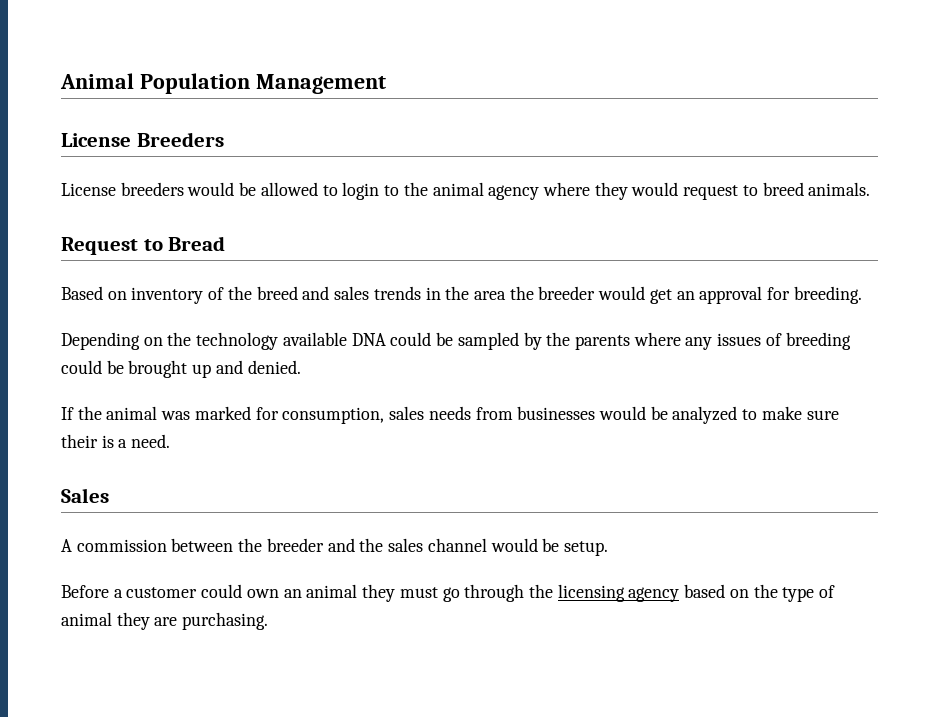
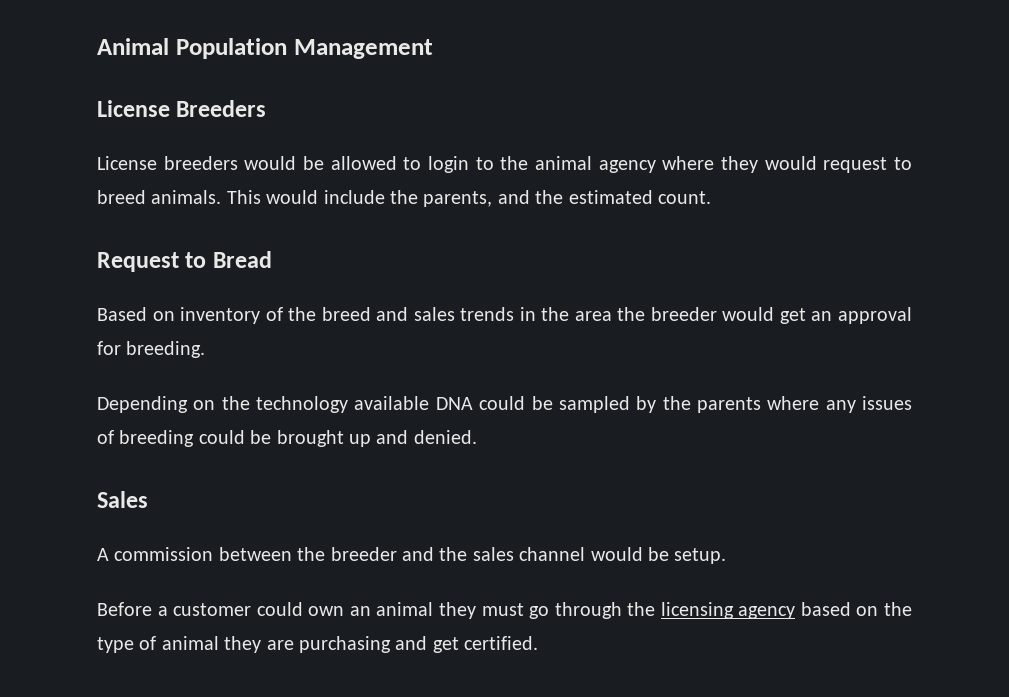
+ This would include the parents, and the estimated count.
- If the animal was marked for consumption, sales needs from businesses would be analyzed to make sure their is a need.
- Before a customer could own an animal they must go through the licensing agency based on the type of animal they are purchasing.
+ Before a customer could own an animal they must go through the licensing agency based on the type of animal they are purchasing and get certified.

